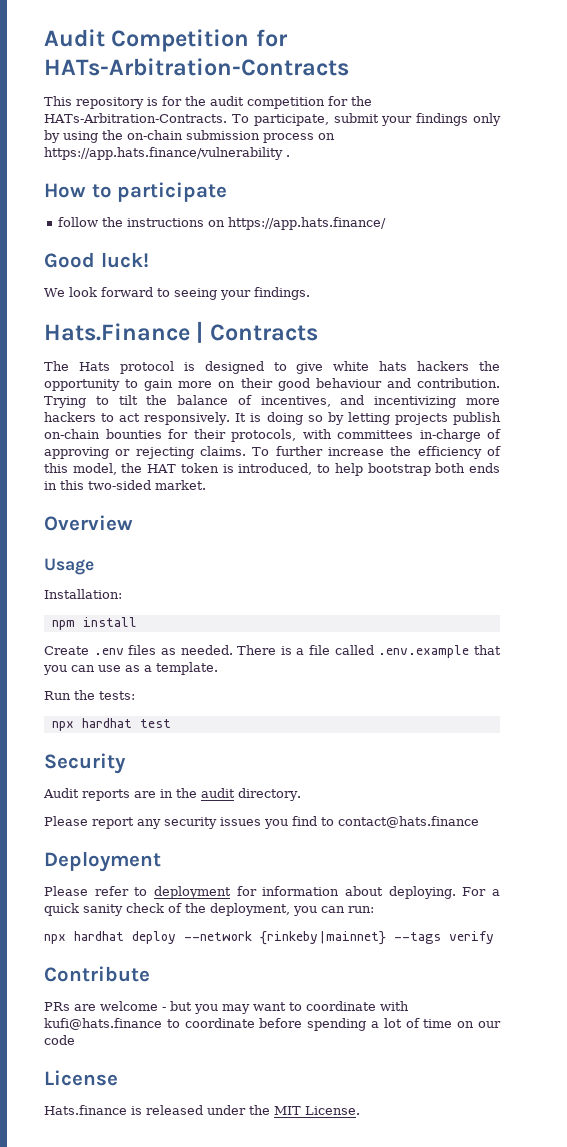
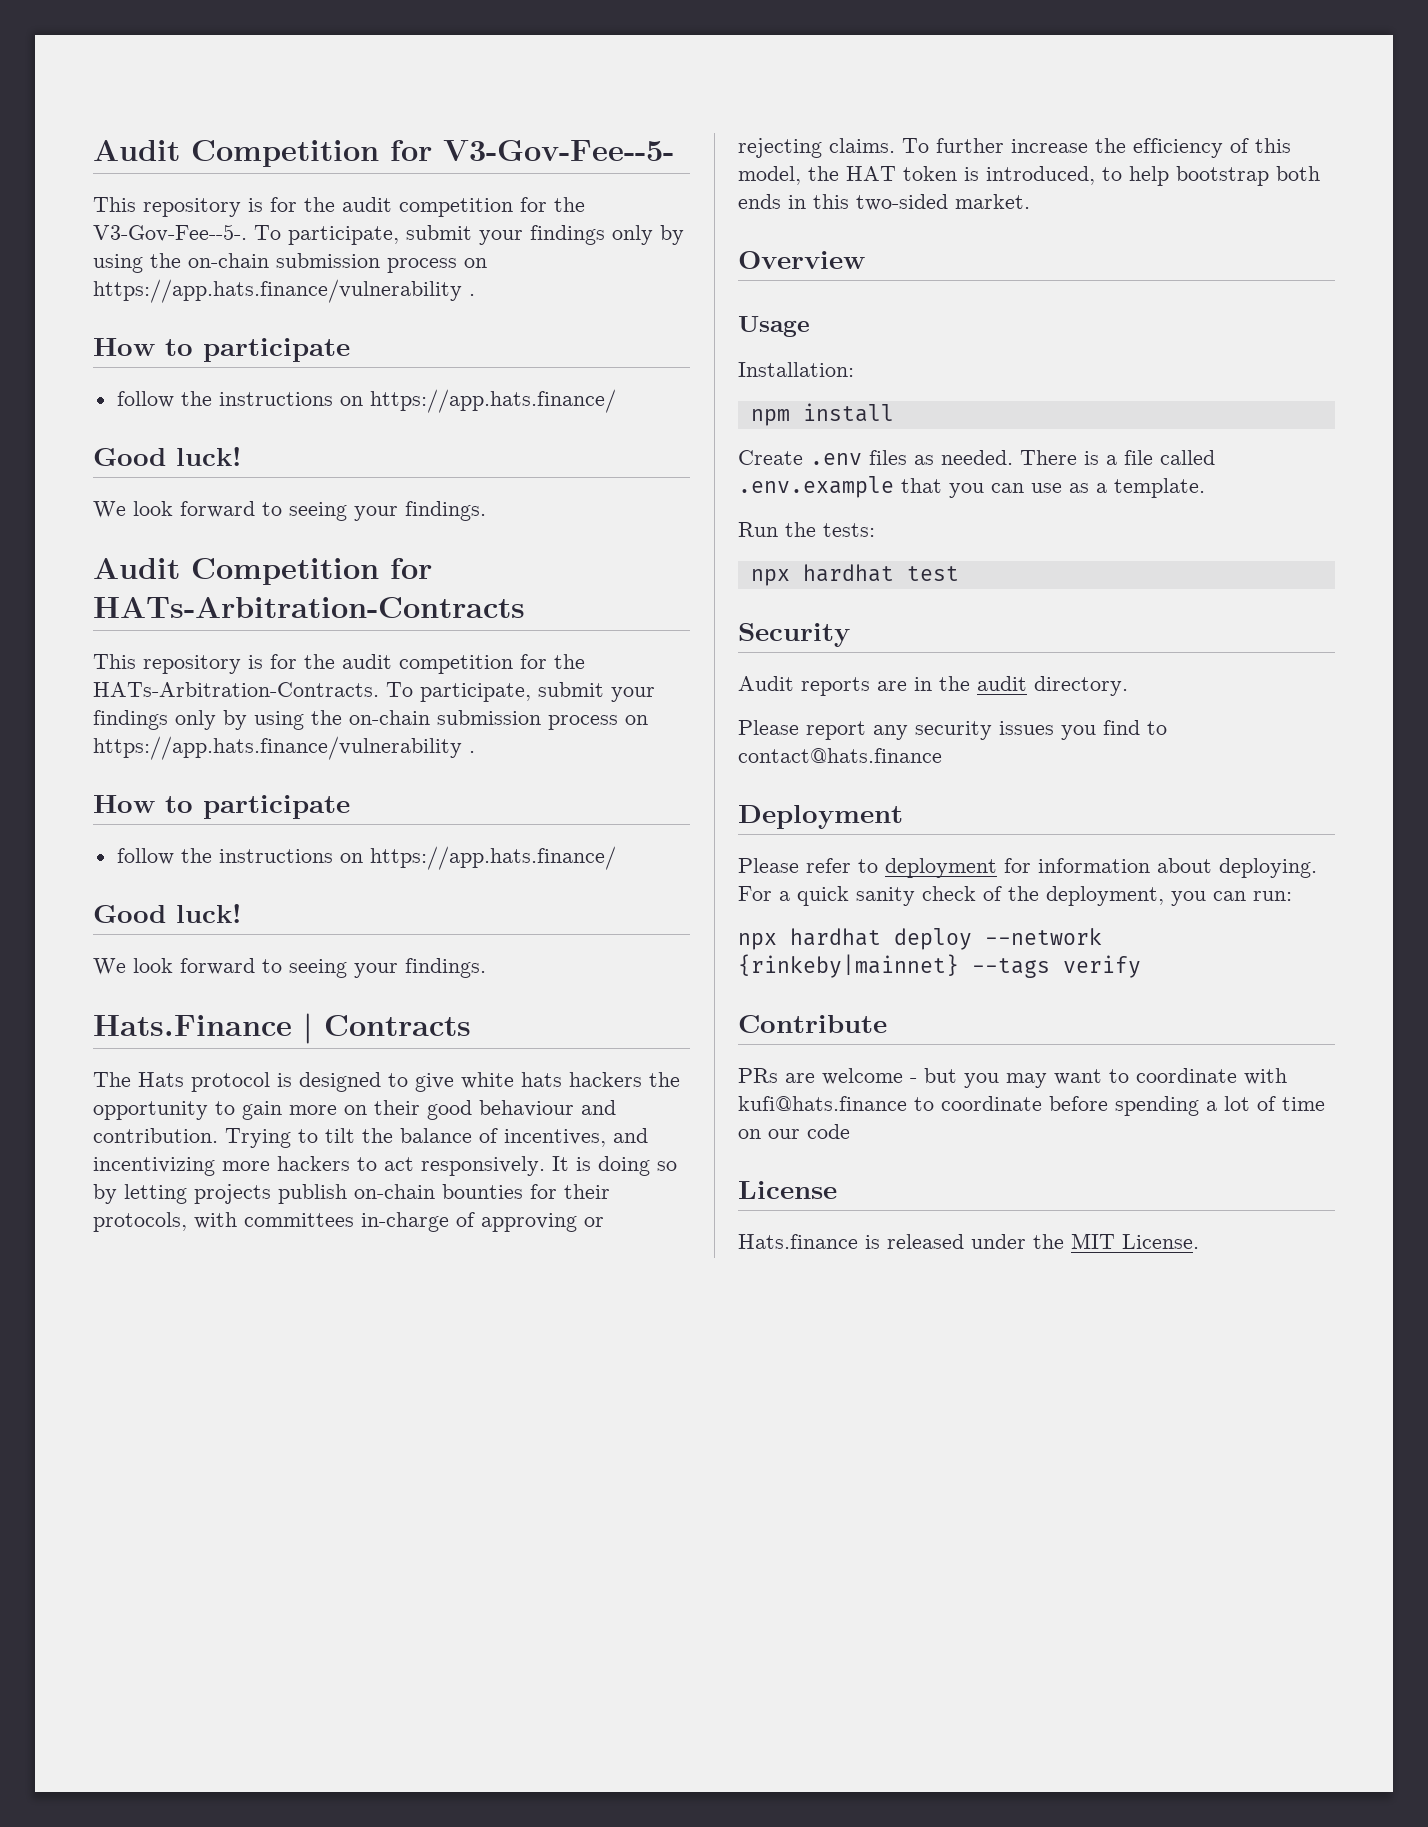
+ Audit Competition for V3-Gov-Fee--5-
+ This repository is for the audit competition for the V3-Gov-Fee--5-. To participate, submit your findings only by using the on-chain submission process on https://app.hats.finance/vulnerability .
+ How to participate
+ follow the instructions on https://app.hats.finance/
+ Good luck!
+ We look forward to seeing your findings.

